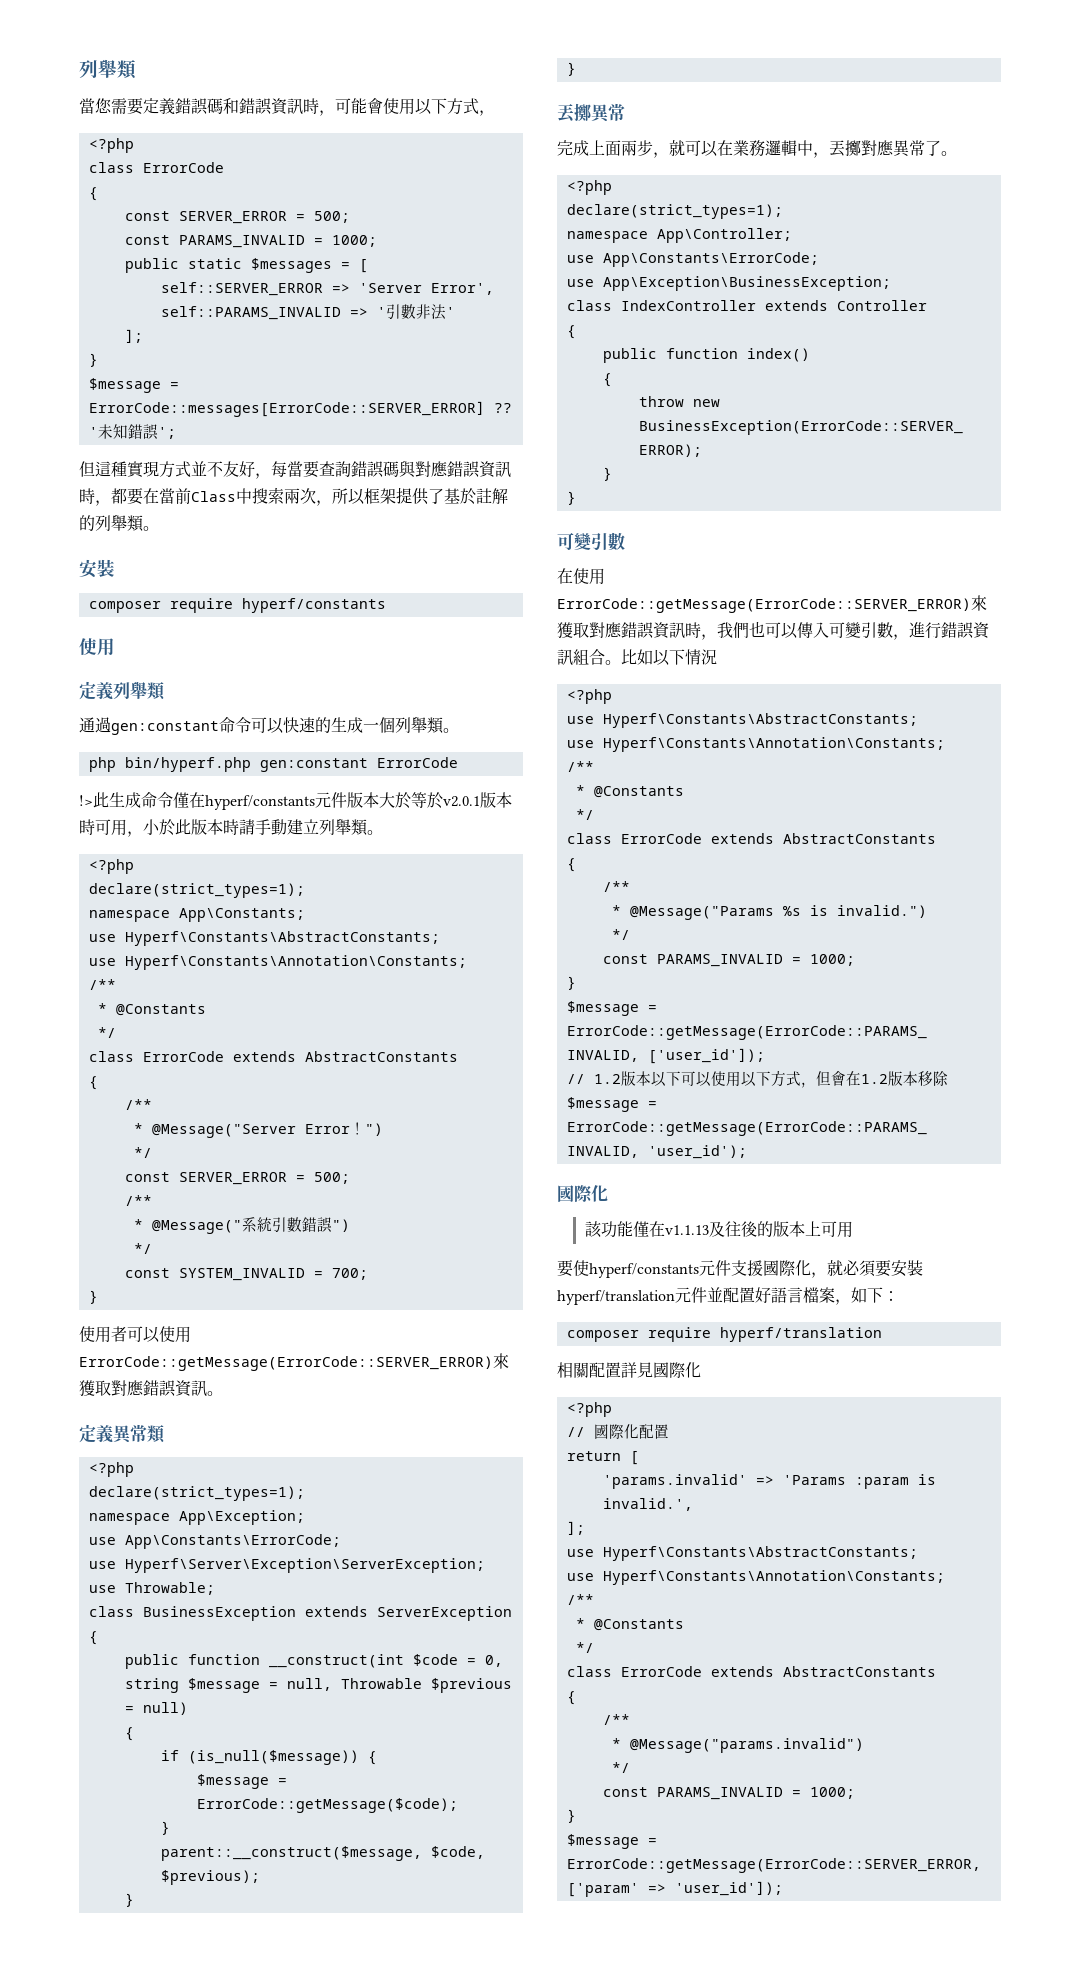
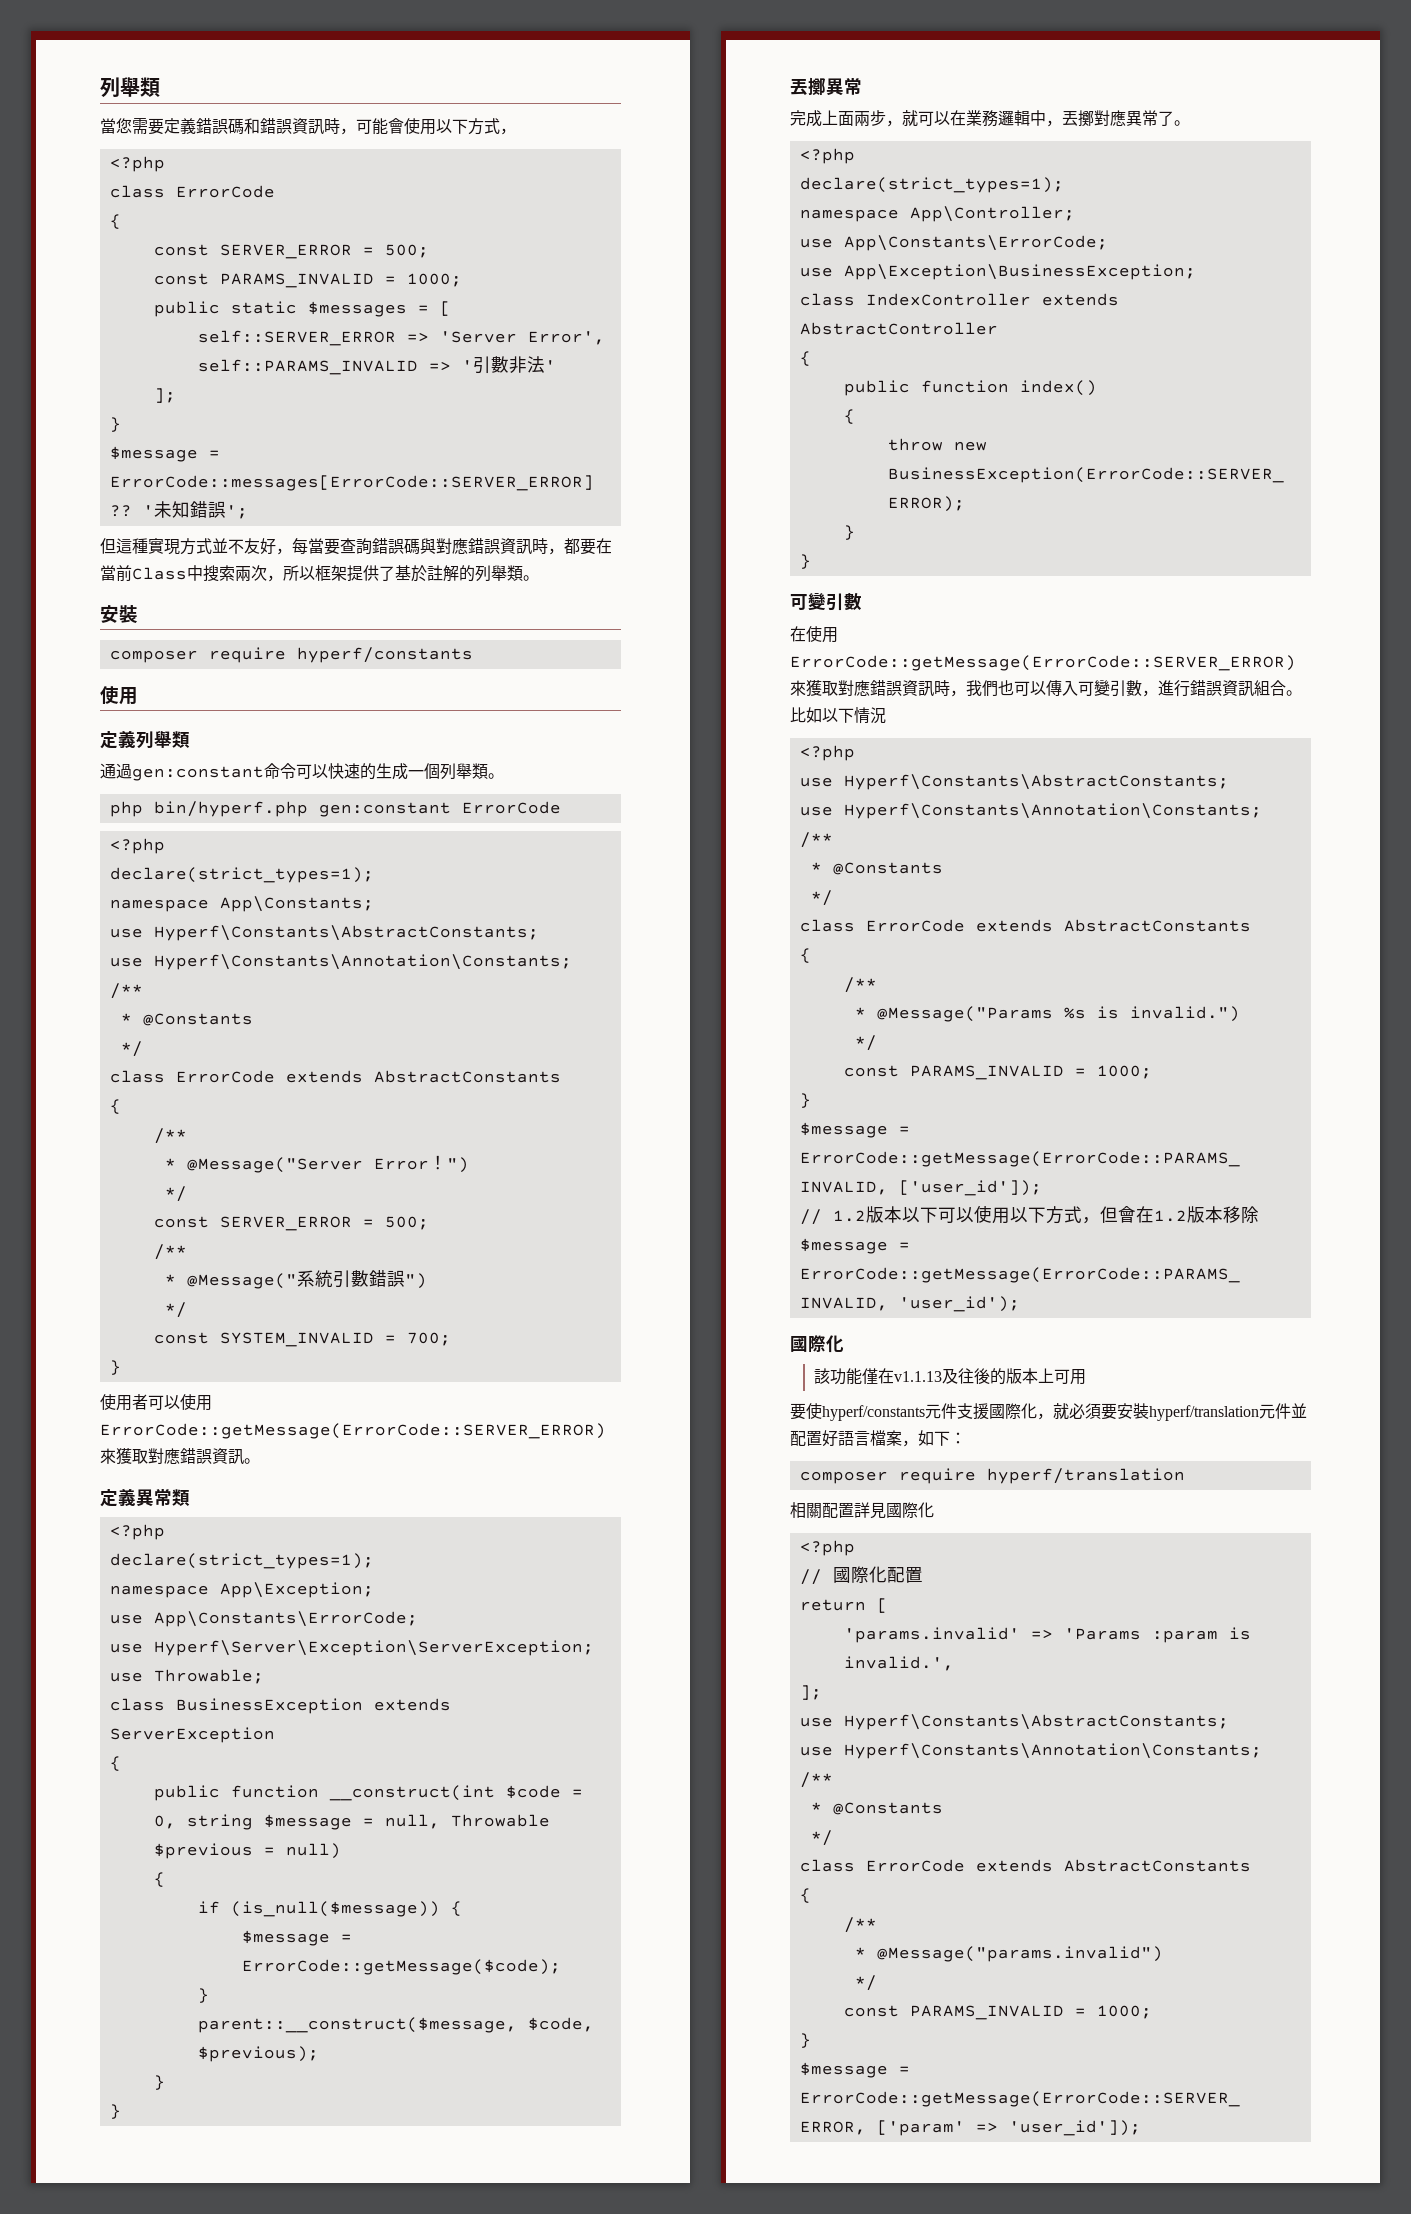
- !>此生成命令僅在hyperf/constants元件版本大於等於v2.0.1版本時可用，小於此版本時請手動建立列舉類。
- class IndexController extends Controller
+ class IndexController extends AbstractController

